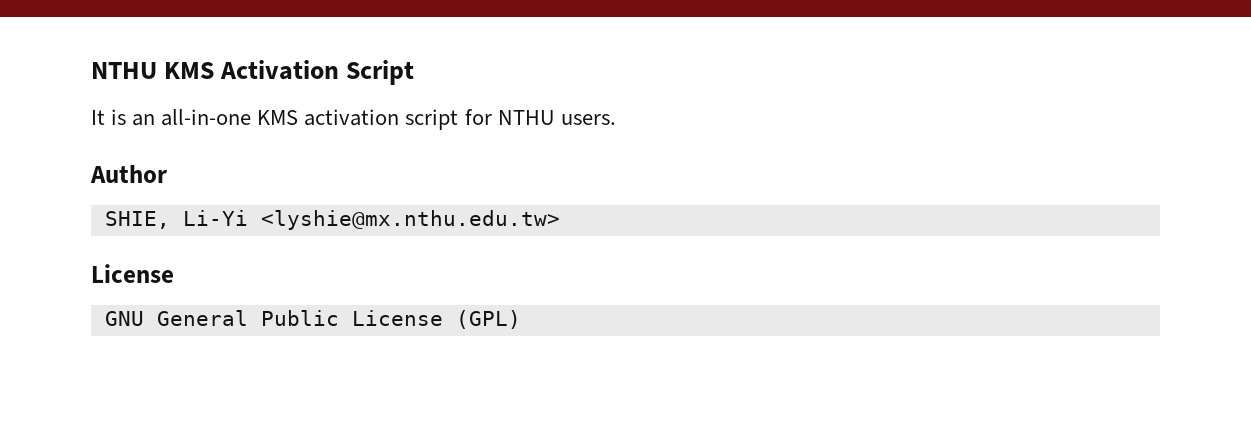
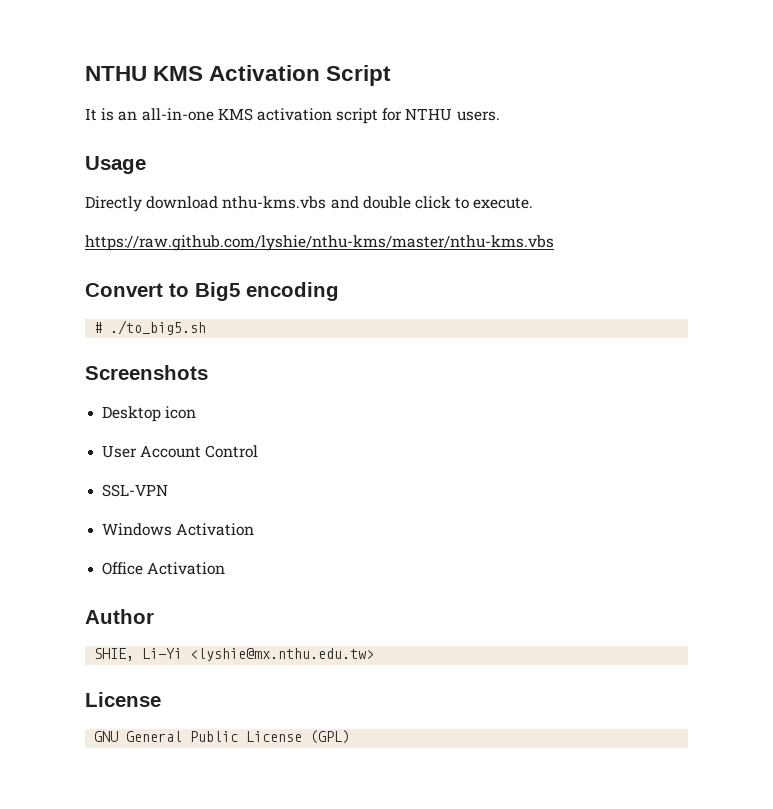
+ Usage
+ Directly download nthu-kms.vbs and double click to execute.
+ https://raw.github.com/lyshie/nthu-kms/master/nthu-kms.vbs
+ Convert to Big5 encoding
+ # ./to_big5.sh
+ Screenshots
+ Desktop icon
+ User Account Control
+ SSL-VPN
+ Windows Activation
+ Office Activation

